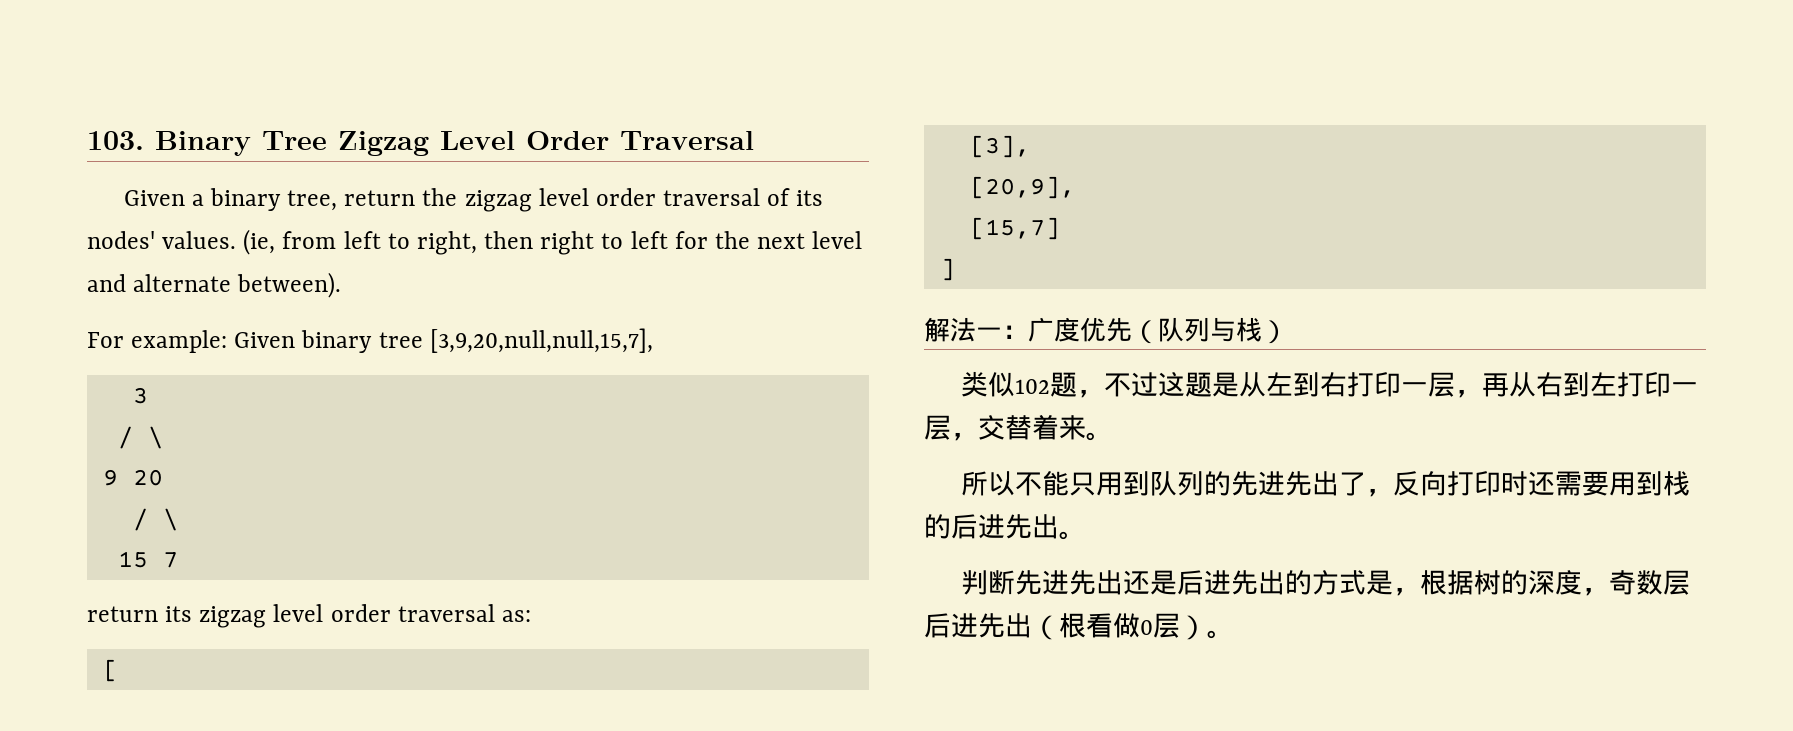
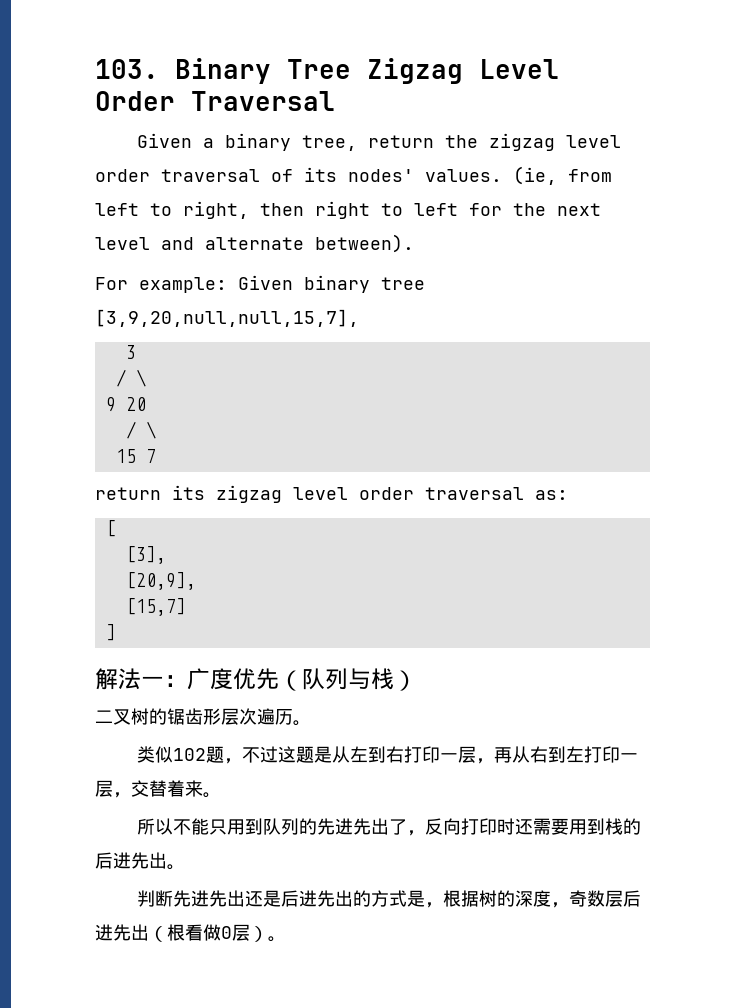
+ 二叉树的锯齿形层次遍历。

